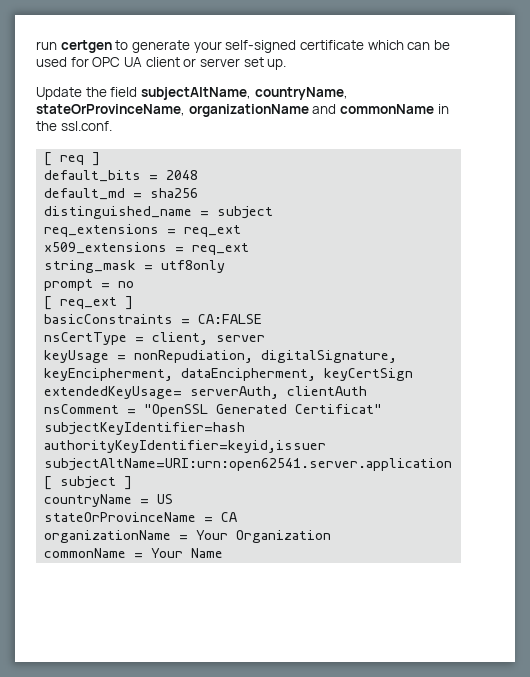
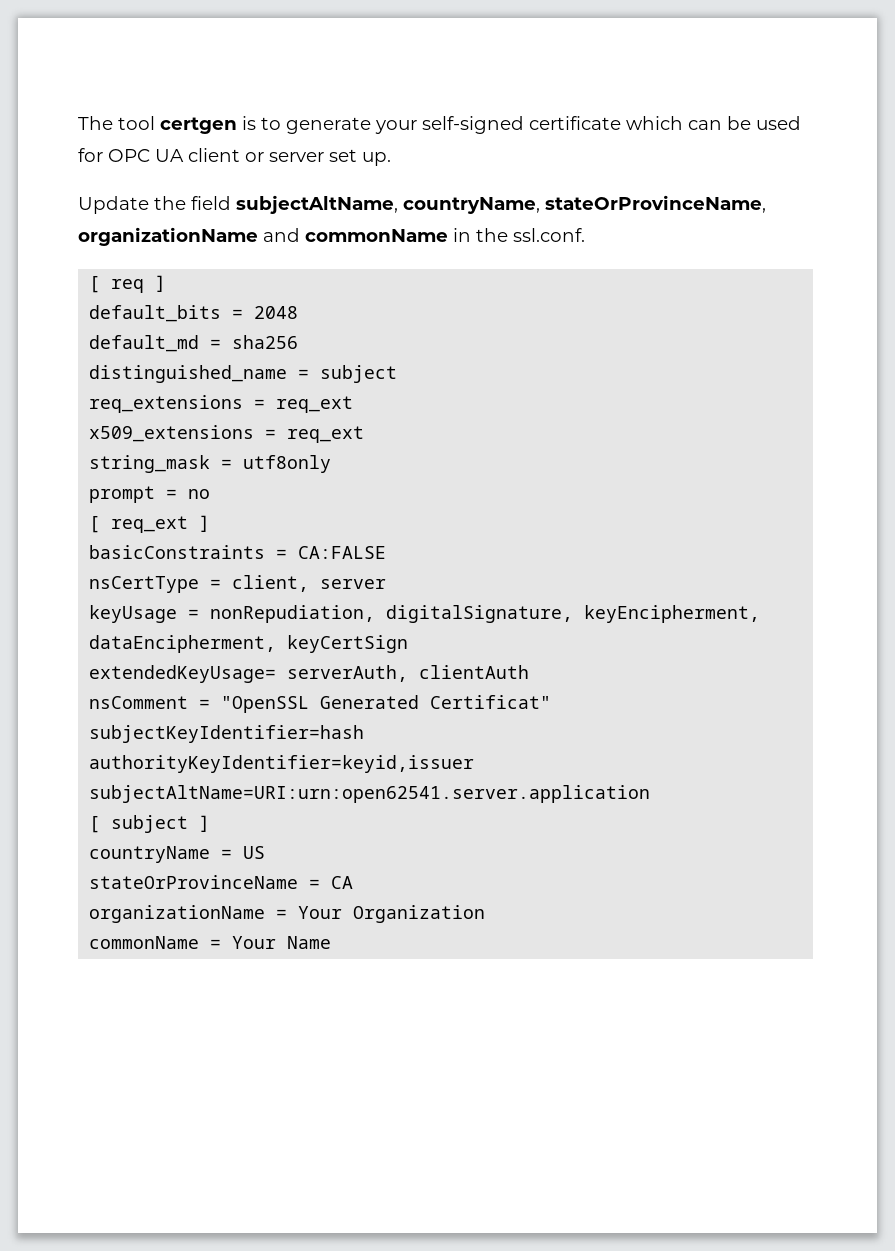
- run certgen to generate your self-signed certificate which can be used for OPC UA client or server set up.
+ The tool certgen is to generate your self-signed certificate which can be used for OPC UA client or server set up.

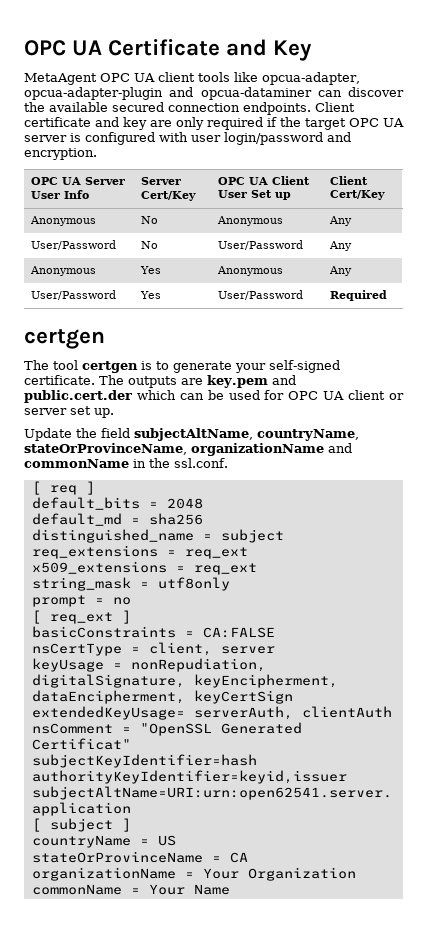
+ OPC UA Certificate and Key
+ MetaAgent OPC UA client tools like opcua-adapter, opcua-adapter-plugin and opcua-dataminer can discover the available secured connection endpoints. Client certificate and key are only required if the target OPC UA server is configured with user login/password and encryption.
+ OPC UA Server User Info | Server Cert/Key | OPC UA Client User Set up | Client Cert/Key
+ Anonymous | No | Anonymous | Any
+ User/Password | No | User/Password | Any
+ Anonymous | Yes | Anonymous | Any
+ User/Password | Yes | User/Password | Required
+ certgen
- The tool certgen is to generate your self-signed certificate which can be used for OPC UA client or server set up.
+ The tool certgen is to generate your self-signed certificate. The outputs are key.pem and public.cert.der which can be used for OPC UA client or server set up.

